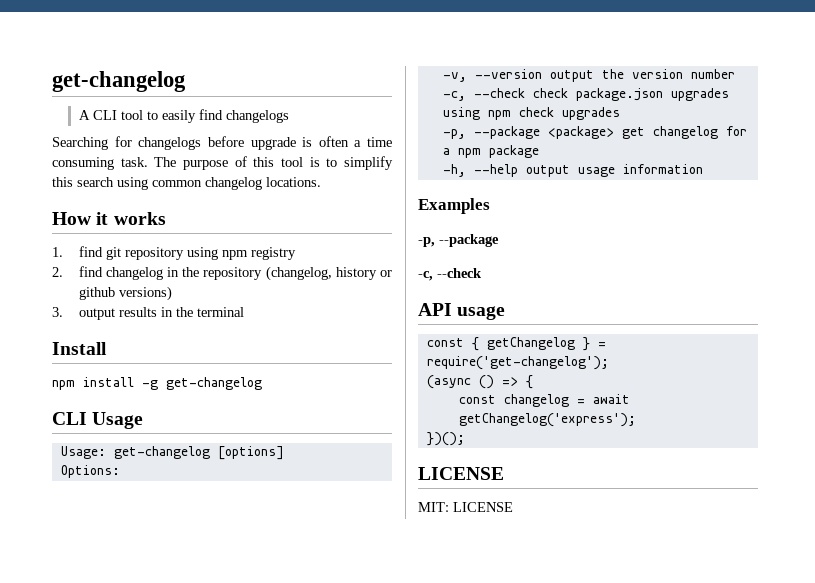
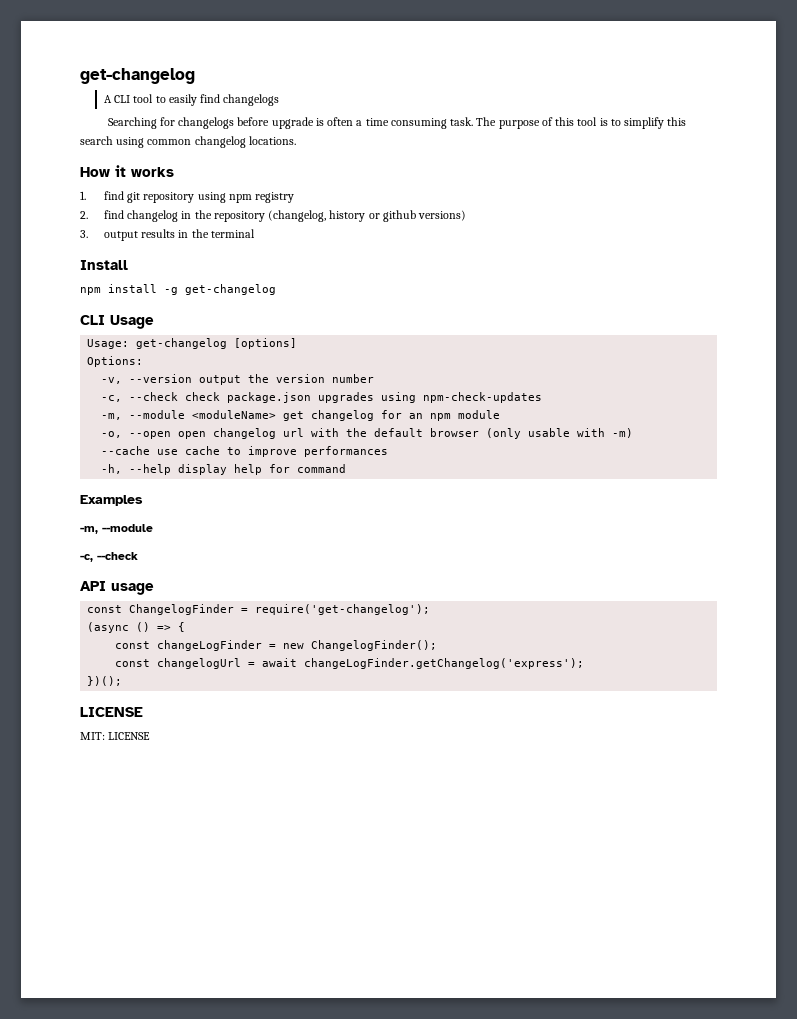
- -c, --check check package.json upgrades using npm check upgrades
- -p, --package <package> get changelog for a npm package
- -h, --help output usage information
+ -c, --check check package.json upgrades using npm-check-updates
+ -m, --module <moduleName> get changelog for an npm module
+ -o, --open open changelog url with the default browser (only usable with -m)
+ --cache use cache to improve performances
+ -h, --help display help for command
  Examples
- -p, --package
+ -m, --module
- const { getChangelog } = require('get-changelog');
+ const ChangelogFinder = require('get-changelog');
- const changelog = await getChangelog('express');
+ const changeLogFinder = new ChangelogFinder();
+ const changelogUrl = await changeLogFinder.getChangelog('express');

